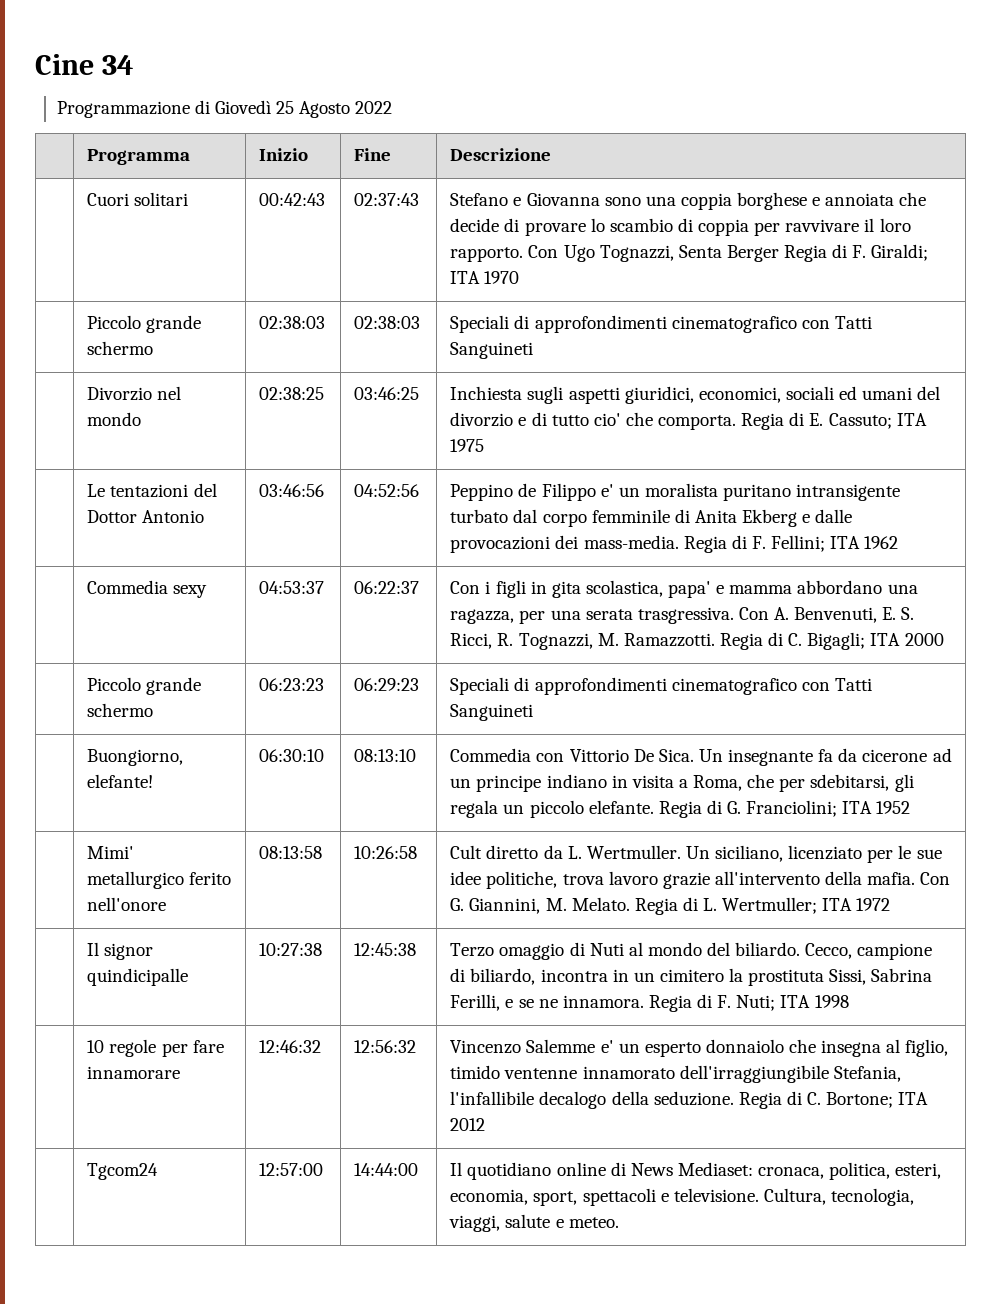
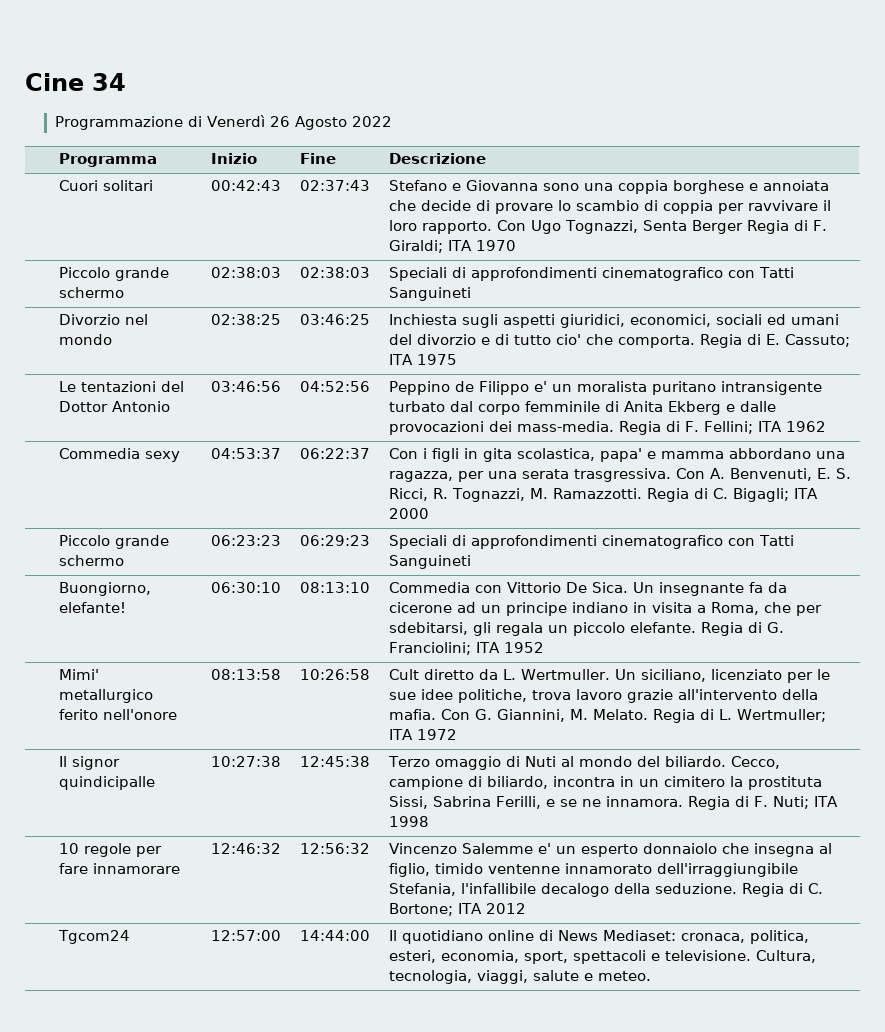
- Programmazione di Giovedì 25 Agosto 2022
+ Programmazione di Venerdì 26 Agosto 2022

